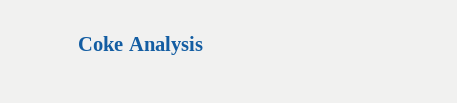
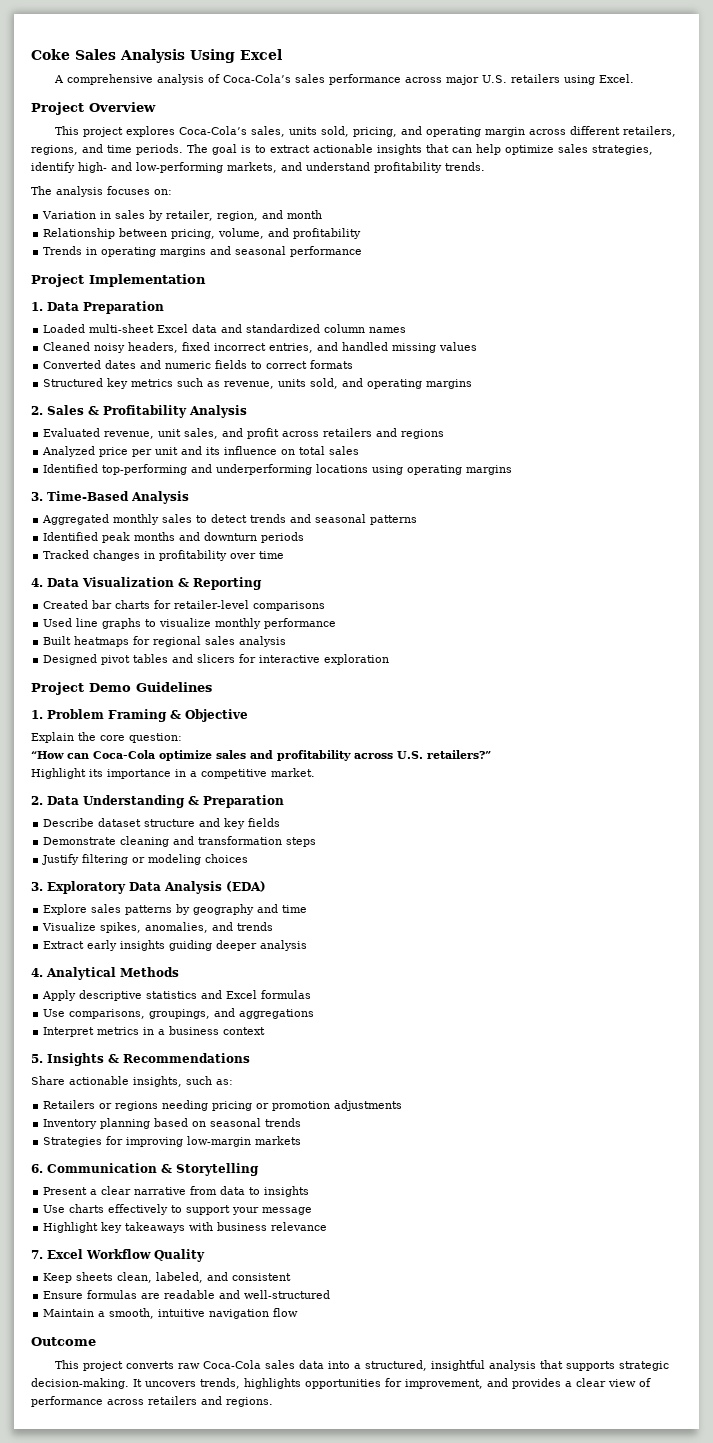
- Coke Analysis
+ Coke Sales Analysis Using Excel
+ A comprehensive analysis of Coca-Cola’s sales performance across major U.S. retailers using Excel.
+ Project Overview
+ This project explores Coca-Cola’s sales, units sold, pricing, and operating margin across different retailers, regions, and time periods. The goal is to extract actionable insights that can help optimize sales strategies, identify high- and low-performing markets, and understand profitability trends.
+ The analysis focuses on:
+ Variation in sales by retailer, region, and month
+ Relationship between pricing, volume, and profitability
+ Trends in operating margins and seasonal performance
+ Project Implementation
+ 1. Data Preparation
+ Loaded multi-sheet Excel data and standardized column names
+ Cleaned noisy headers, fixed incorrect entries, and handled missing values
+ Converted dates and numeric fields to correct formats
+ Structured key metrics such as revenue, units sold, and operating margins
+ 2. Sales & Profitability Analysis
+ Evaluated revenue, unit sales, and profit across retailers and regions
+ Analyzed price per unit and its influence on total sales
+ Identified top-performing and underperforming locations using operating margins
+ 3. Time-Based Analysis
+ Aggregated monthly sales to detect trends and seasonal patterns
+ Identified peak months and downturn periods
+ Tracked changes in profitability over time
+ 4. Data Visualization & Reporting
+ Created bar charts for retailer-level comparisons
+ Used line graphs to visualize monthly performance
+ Built heatmaps for regional sales analysis
+ Designed pivot tables and slicers for interactive exploration
+ Project Demo Guidelines
+ 1. Problem Framing & Objective
+ Explain the core question:
+ “How can Coca-Cola optimize sales and profitability across U.S. retailers?”
+ Highlight its importance in a competitive market.
+ 2. Data Understanding & Preparation
+ Describe dataset structure and key fields
+ Demonstrate cleaning and transformation steps
+ Justify filtering or modeling choices
+ 3. Exploratory Data Analysis (EDA)
+ Explore sales patterns by geography and time
+ Visualize spikes, anomalies, and trends
+ Extract early insights guiding deeper analysis
+ 4. Analytical Methods
+ Apply descriptive statistics and Excel formulas
+ Use comparisons, groupings, and aggregations
+ Interpret metrics in a business context
+ 5. Insights & Recommendations
+ Share actionable insights, such as:
+ Retailers or regions needing pricing or promotion adjustments
+ Inventory planning based on seasonal trends
+ Strategies for improving low-margin markets
+ 6. Communication & Storytelling
+ Present a clear narrative from data to insights
+ Use charts effectively to support your message
+ Highlight key takeaways with business relevance
+ 7. Excel Workflow Quality
+ Keep sheets clean, labeled, and consistent
+ Ensure formulas are readable and well-structured
+ Maintain a smooth, intuitive navigation flow
+ Outcome
+ This project converts raw Coca-Cola sales data into a structured, insightful analysis that supports strategic decision-making. It uncovers trends, highlights opportunities for improvement, and provides a clear view of performance across retailers and regions.

